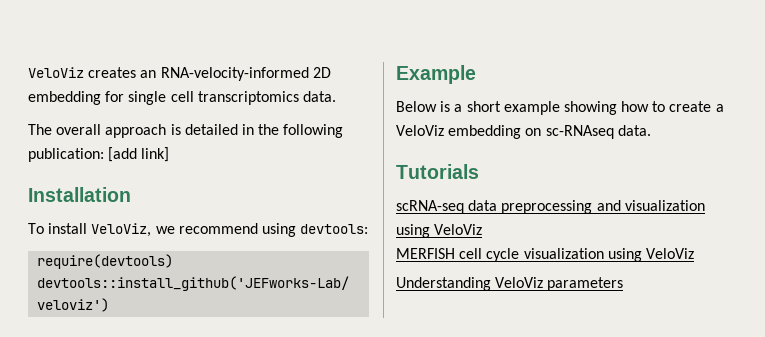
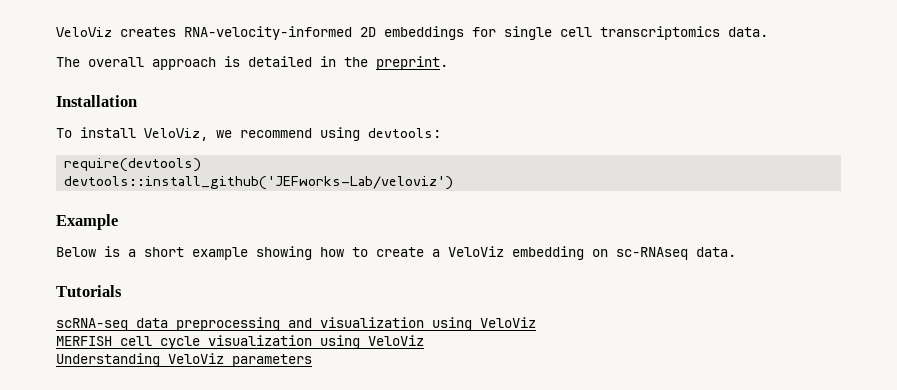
- VeloViz creates an RNA-velocity-informed 2D embedding for single cell transcriptomics data.
+ VeloViz creates RNA-velocity-informed 2D embeddings for single cell transcriptomics data.
- The overall approach is detailed in the following publication: [add link]
+ The overall approach is detailed in the preprint.

